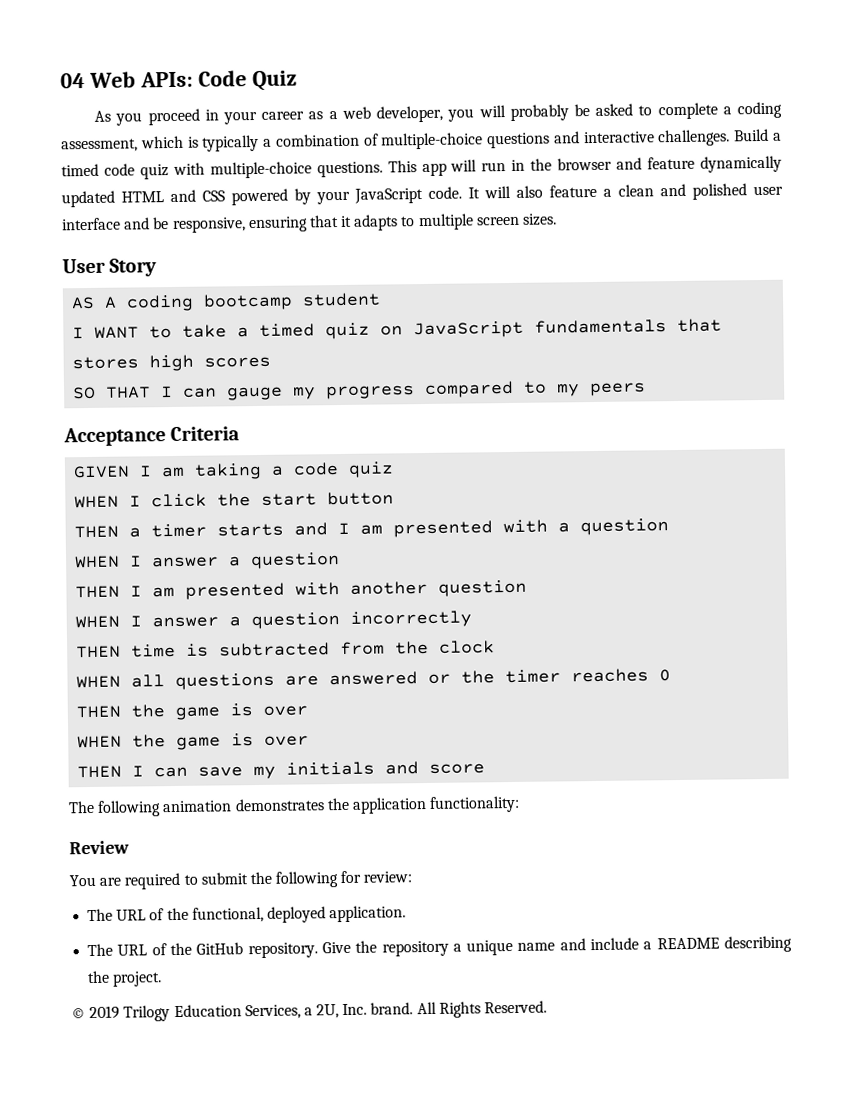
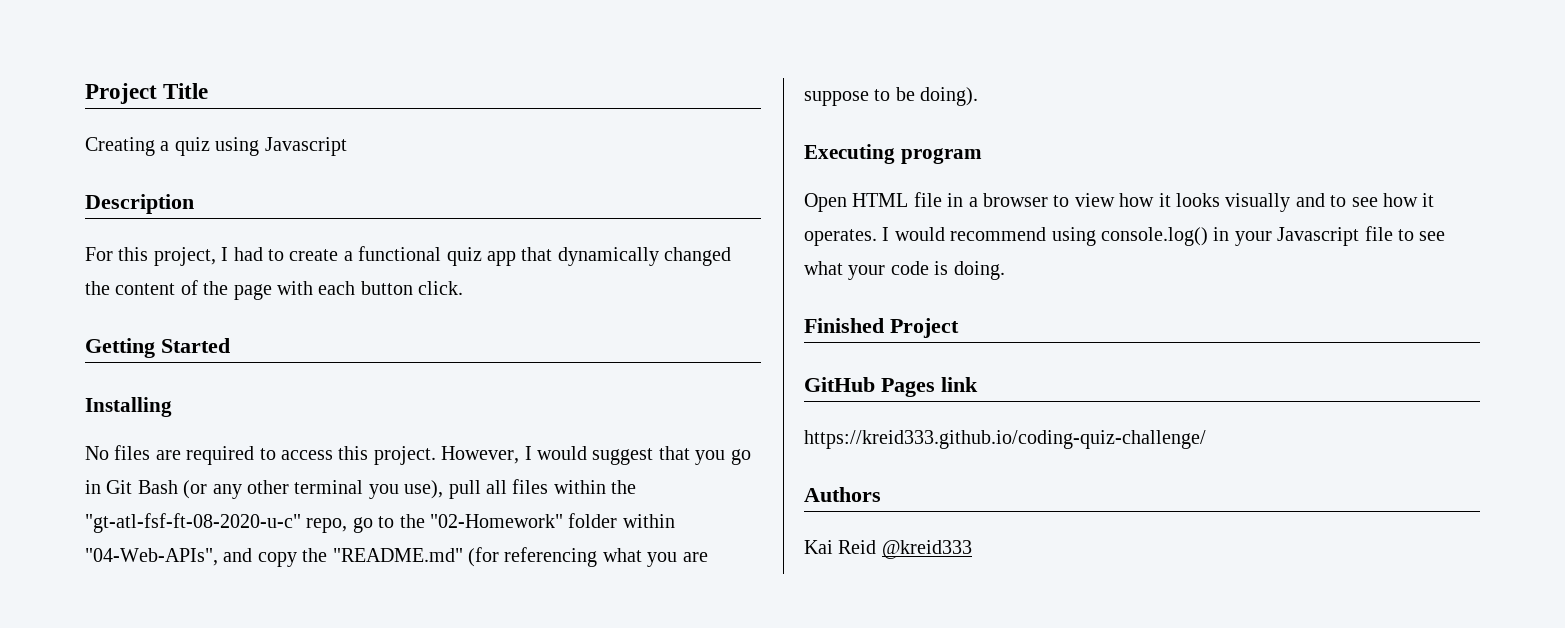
- 04 Web APIs: Code Quiz
- As you proceed in your career as a web developer, you will probably be asked to complete a coding assessment, which is typically a combination of multiple-choice questions and interactive challenges. Build a timed code quiz with multiple-choice questions. This app will run in the browser and feature dynamically updated HTML and CSS powered by your JavaScript code. It will also feature a clean and polished user interface and be responsive, ensuring that it adapts to multiple screen sizes.
- User Story
- AS A coding bootcamp student
- I WANT to take a timed quiz on JavaScript fundamentals that stores high scores
- SO THAT I can gauge my progress compared to my peers
- Acceptance Criteria
- GIVEN I am taking a code quiz
- WHEN I click the start button
- THEN a timer starts and I am presented with a question
- WHEN I answer a question
- THEN I am presented with another question
- WHEN I answer a question incorrectly
- THEN time is subtracted from the clock
- WHEN all questions are answered or the timer reaches 0
- THEN the game is over
- WHEN the game is over
- THEN I can save my initials and score
- The following animation demonstrates the application functionality:
- Review
- You are required to submit the following for review:
- The URL of the functional, deployed application.
- The URL of the GitHub repository. Give the repository a unique name and include a README describing the project.
- © 2019 Trilogy Education Services, a 2U, Inc. brand. All Rights Reserved.
+ Project Title
+ Creating a quiz using Javascript
+ Description
+ For this project, I had to create a functional quiz app that dynamically changed the content of the page with each button click.
+ Getting Started
+ Installing
+ No files are required to access this project. However, I would suggest that you go in Git Bash (or any other terminal you use), pull all files within the "gt-atl-fsf-ft-08-2020-u-c" repo, go to the "02-Homework" folder within "04-Web-APIs", and copy the "README.md" (for referencing what you are suppose to be doing).
+ Executing program
+ Open HTML file in a browser to view how it looks visually and to see how it operates. I would recommend using console.log() in your Javascript file to see what your code is doing.
+ Finished Project
+ GitHub Pages link
+ https://kreid333.github.io/coding-quiz-challenge/
+ Authors
+ Kai Reid @kreid333

